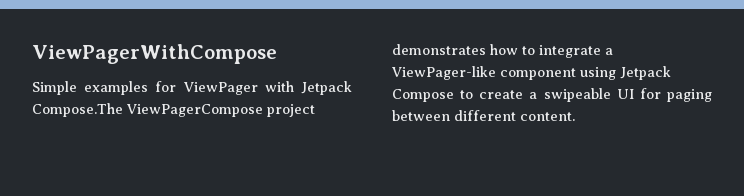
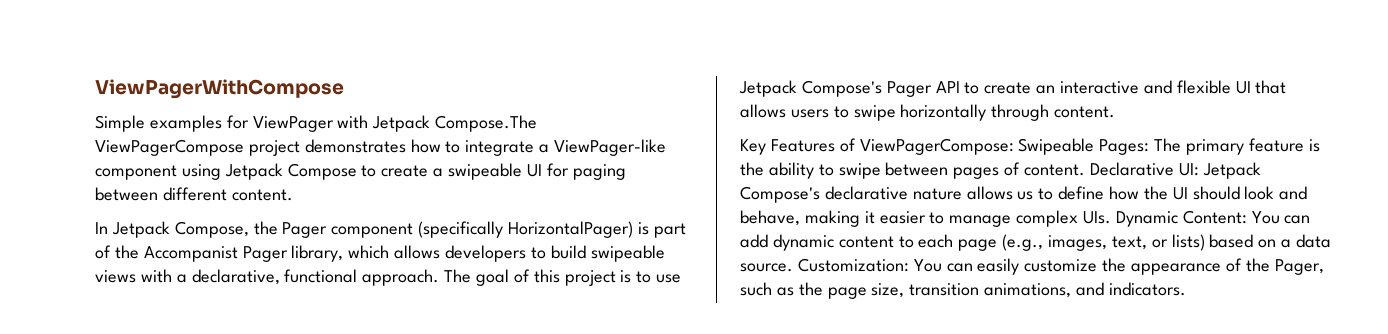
+ In Jetpack Compose, the Pager component (specifically HorizontalPager) is part of the Accompanist Pager library, which allows developers to build swipeable views with a declarative, functional approach. The goal of this project is to use Jetpack Compose's Pager API to create an interactive and flexible UI that allows users to swipe horizontally through content.
+ Key Features of ViewPagerCompose: Swipeable Pages: The primary feature is the ability to swipe between pages of content. Declarative UI: Jetpack Compose's declarative nature allows us to define how the UI should look and behave, making it easier to manage complex UIs. Dynamic Content: You can add dynamic content to each page (e.g., images, text, or lists) based on a data source. Customization: You can easily customize the appearance of the Pager, such as the page size, transition animations, and indicators.

